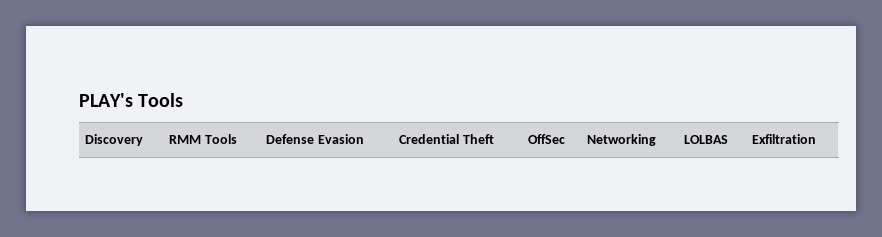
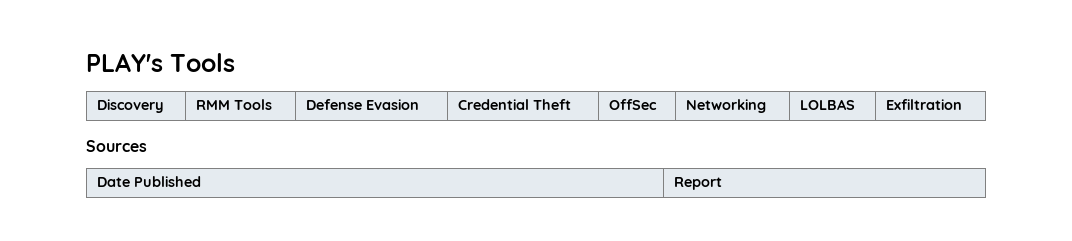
+ Sources
+ Date Published | Report

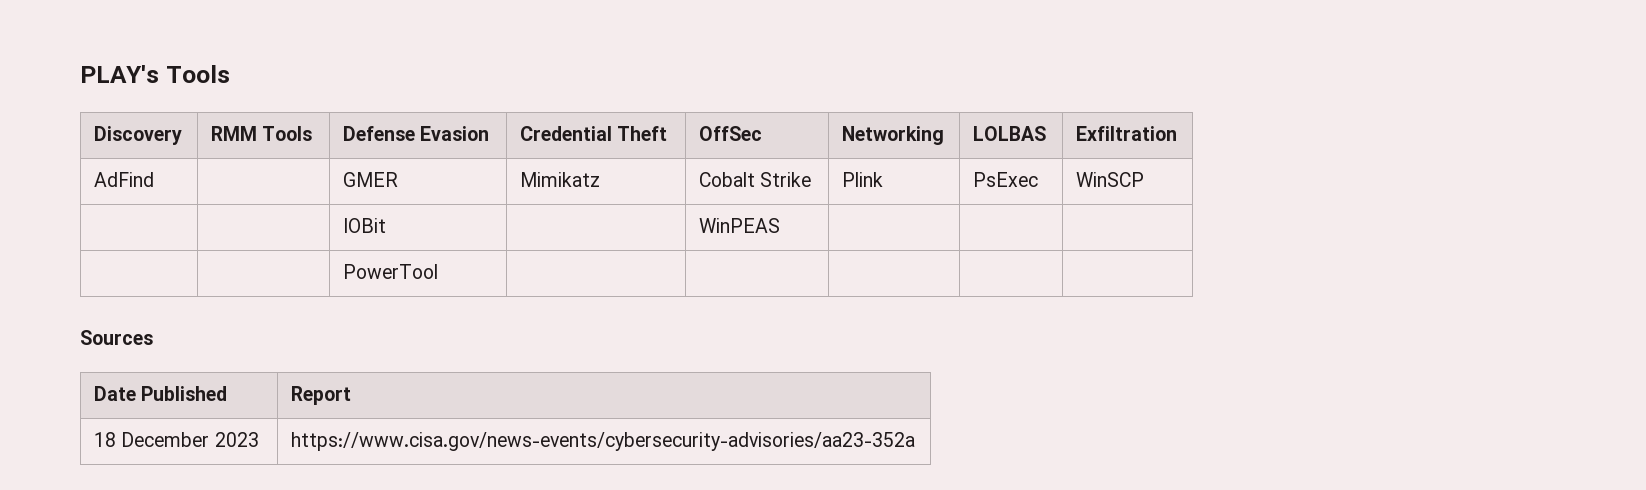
+ AdFind | | GMER | Mimikatz | Cobalt Strike | Plink | PsExec | WinSCP
+ | | IOBit | | WinPEAS | | |
+ | | PowerTool | | | | |
+ 18 December 2023 | https://www.cisa.gov/news-events/cybersecurity-advisories/aa23-352a

